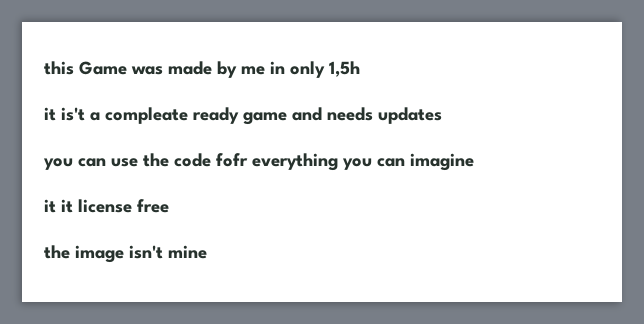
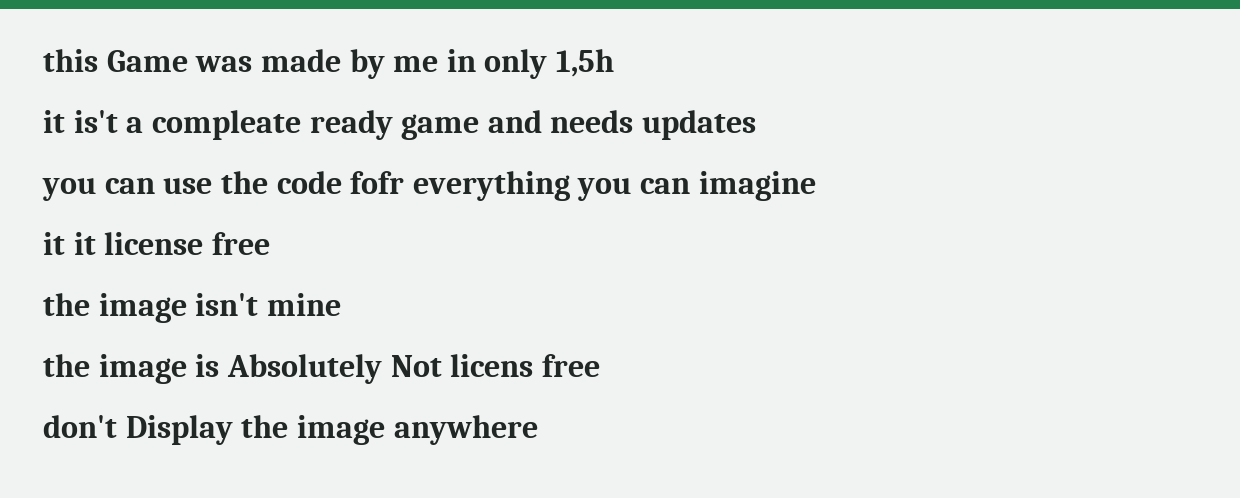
+ the image is Absolutely Not licens free
+ don't Display the image anywhere

